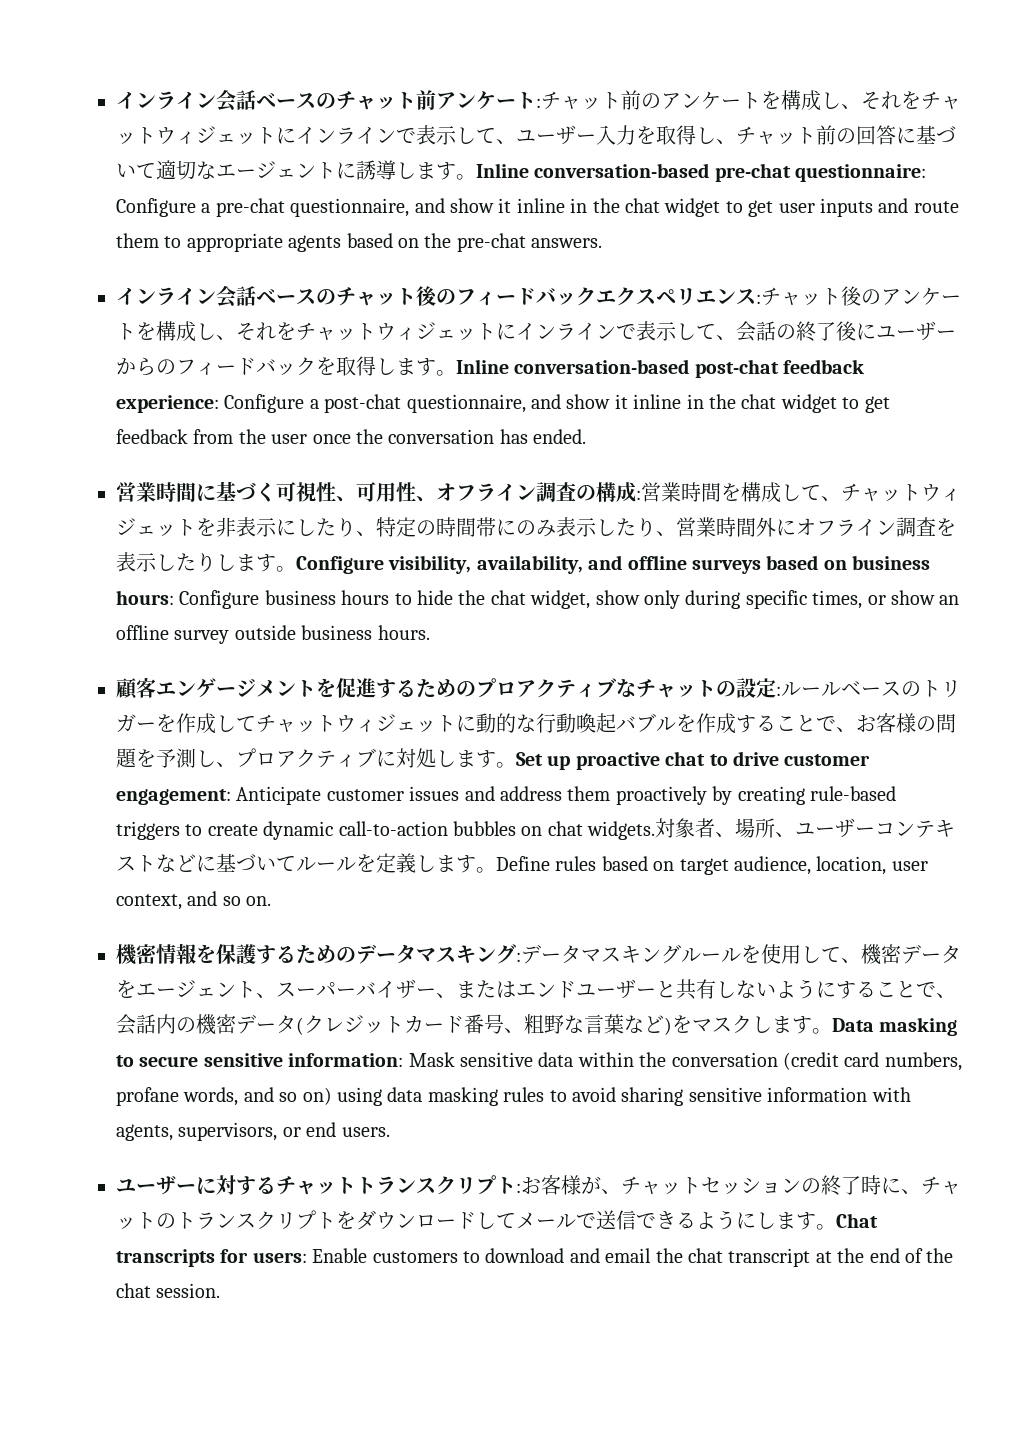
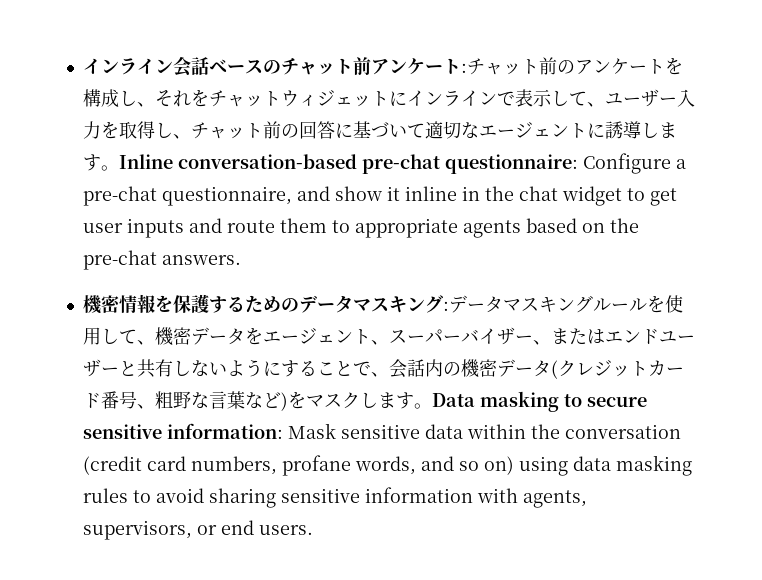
- インライン会話ベースのチャット後のフィードバックエクスペリエンス:チャット後のアンケートを構成し、それをチャットウィジェットにインラインで表示して、会話の終了後にユーザーからのフィードバックを取得します。Inline conversation-based post-chat feedback experience: Configure a post-chat questionnaire, and show it inline in the chat widget to get feedback from the user once the conversation has ended.
- 営業時間に基づく可視性、可用性、オフライン調査の構成:営業時間を構成して、チャットウィジェットを非表示にしたり、特定の時間帯にのみ表示したり、営業時間外にオフライン調査を表示したりします。Configure visibility, availability, and offline surveys based on business hours: Configure business hours to hide the chat widget, show only during specific times, or show an offline survey outside business hours.
- 顧客エンゲージメントを促進するためのプロアクティブなチャットの設定:ルールベースのトリガーを作成してチャットウィジェットに動的な行動喚起バブルを作成することで、お客様の問題を予測し、プロアクティブに対処します。Set up proactive chat to drive customer engagement: Anticipate customer issues and address them proactively by creating rule-based triggers to create dynamic call-to-action bubbles on chat widgets.対象者、場所、ユーザーコンテキストなどに基づいてルールを定義します。Define rules based on target audience, location, user context, and so on.
- ユーザーに対するチャットトランスクリプト:お客様が、チャットセッションの終了時に、チャットのトランスクリプトをダウンロードしてメールで送信できるようにします。Chat transcripts for users: Enable customers to download and email the chat transcript at the end of the chat session.

